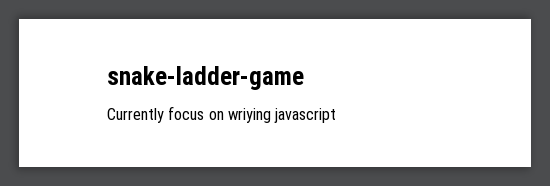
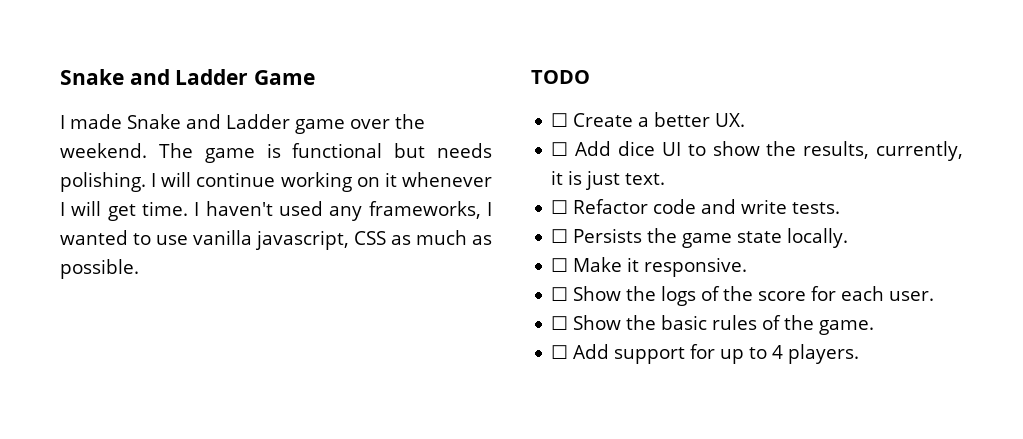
- snake-ladder-game
- Currently focus on wriying javascript
+ Snake and Ladder Game
+ I made Snake and Ladder game over the weekend. The game is functional but needs polishing. I will continue working on it whenever I will get time. I haven't used any frameworks, I wanted to use vanilla javascript, CSS as much as possible.
+ TODO
+ ☐ Create a better UX.
+ ☐ Add dice UI to show the results, currently, it is just text.
+ ☐ Refactor code and write tests.
+ ☐ Persists the game state locally.
+ ☐ Make it responsive.
+ ☐ Show the logs of the score for each user.
+ ☐ Show the basic rules of the game.
+ ☐ Add support for up to 4 players.

